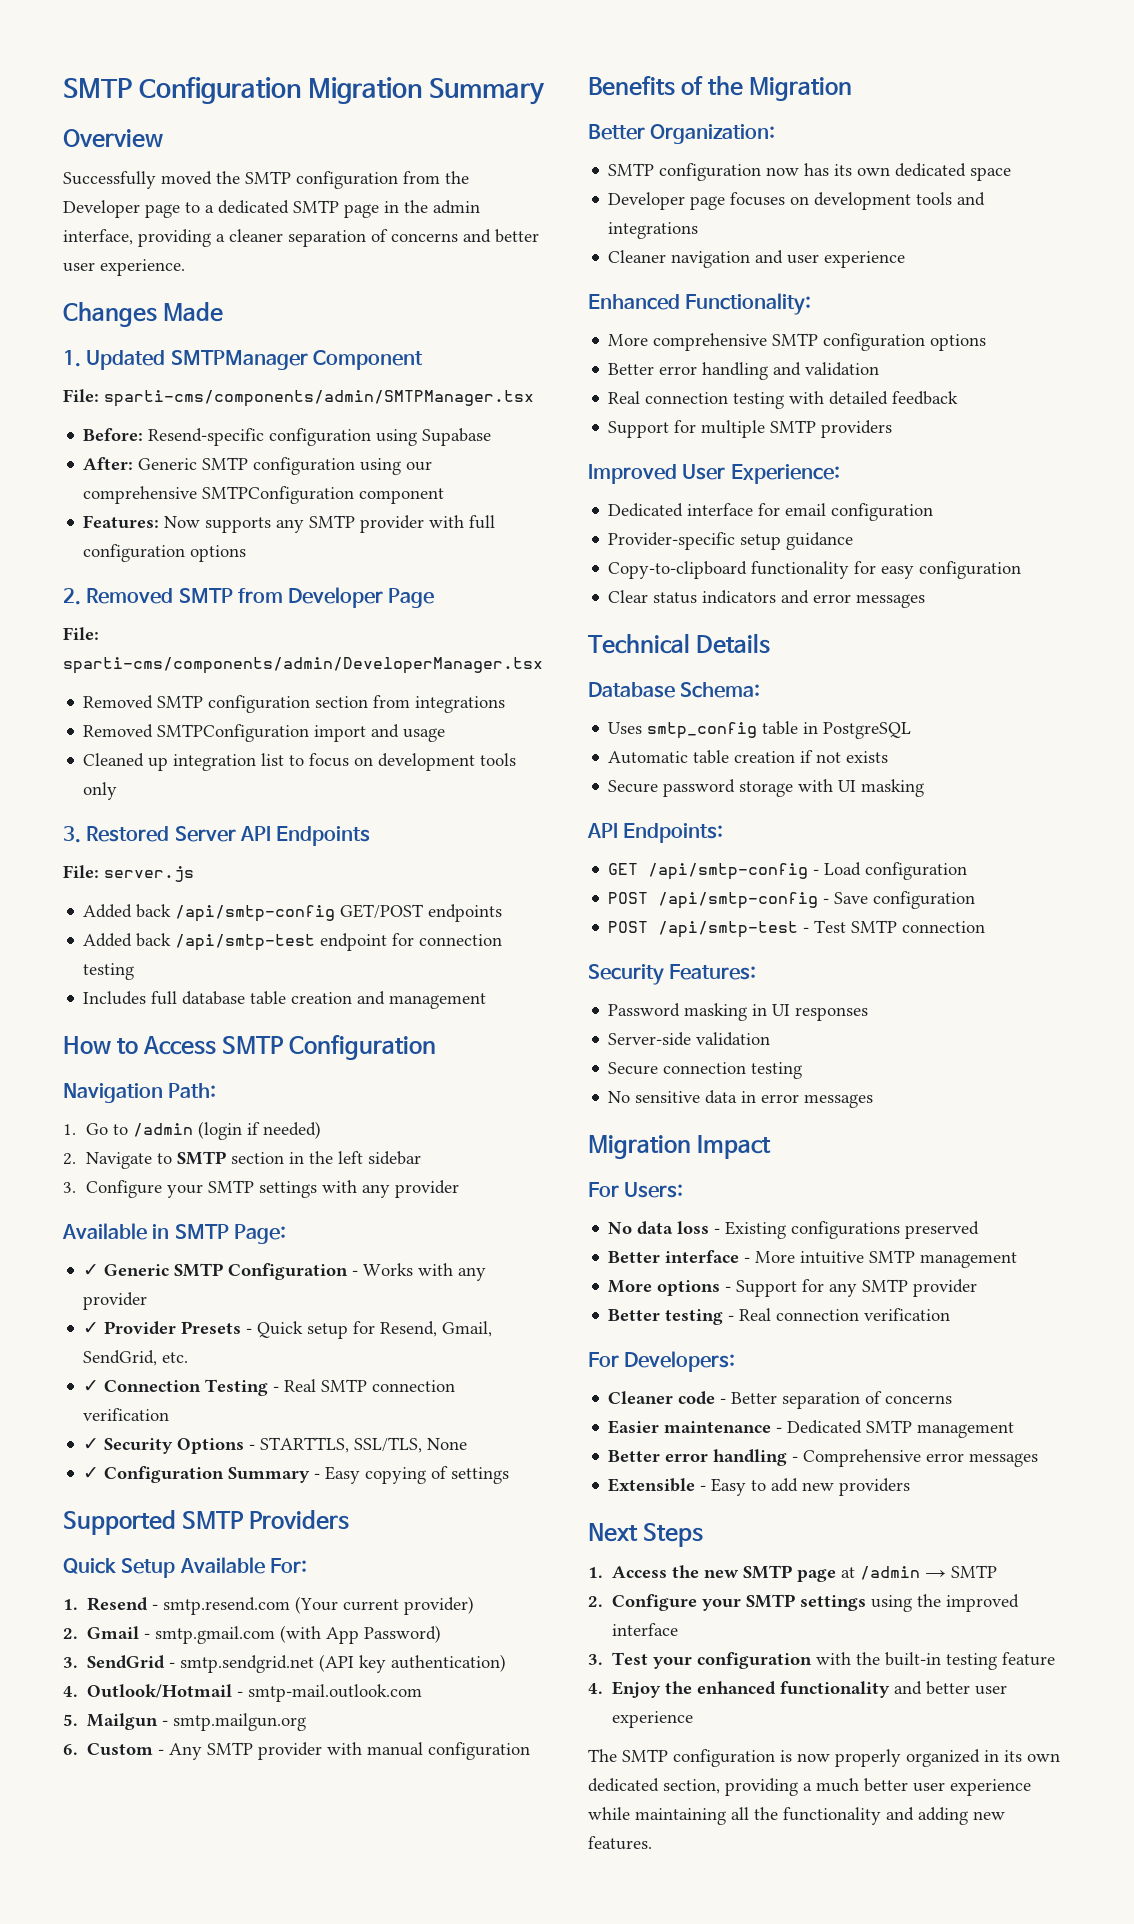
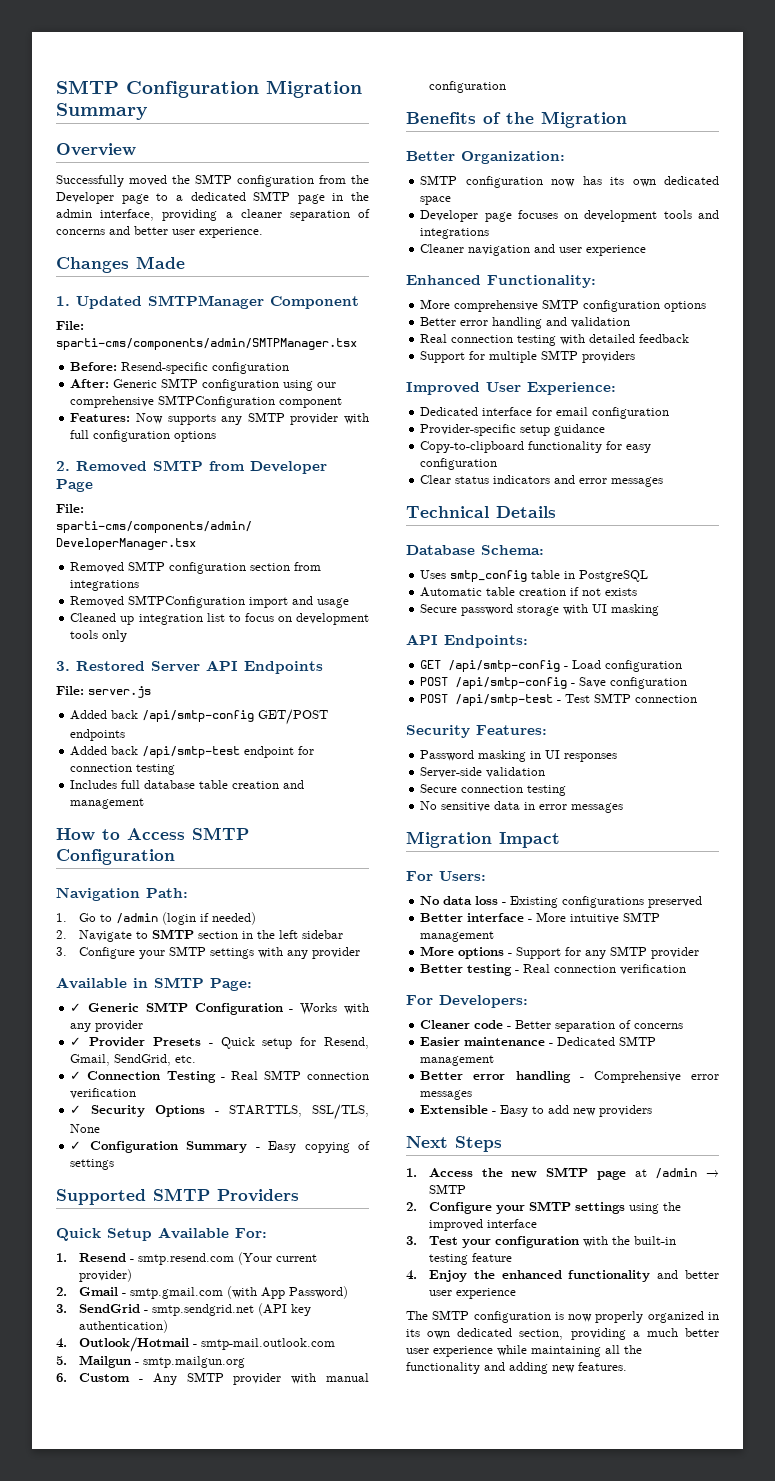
- Before: Resend-specific configuration using Supabase
+ Before: Resend-specific configuration

